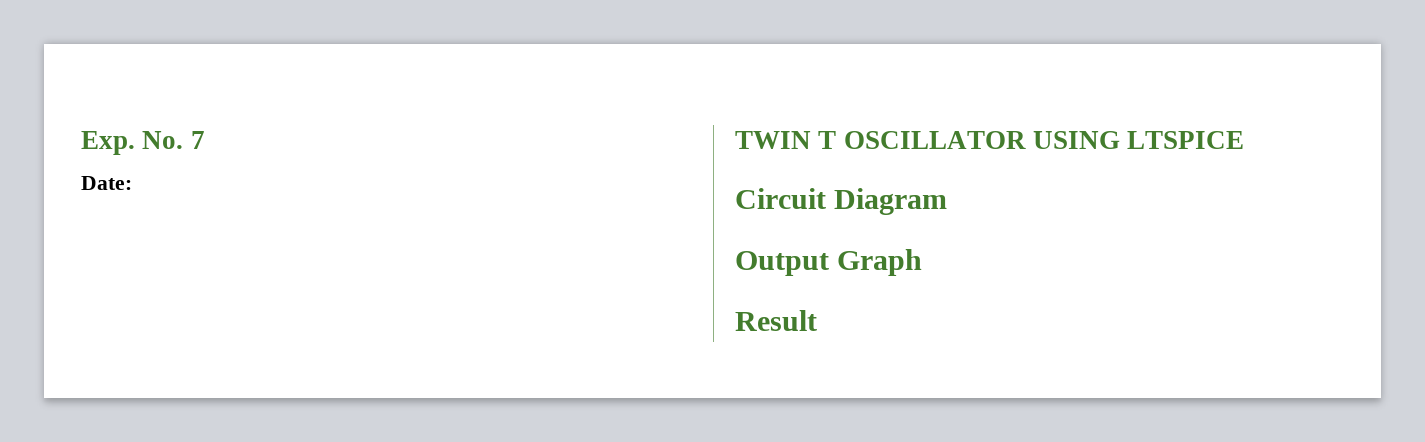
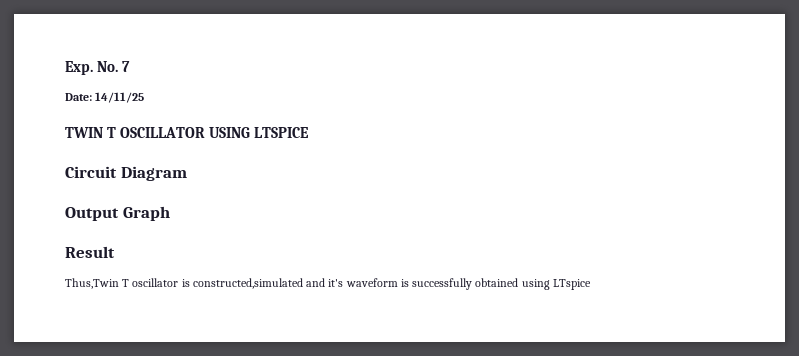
- Date:
+ Date: 14/11/25
+ Thus,Twin T oscillator is constructed,simulated and it's waveform is successfully obtained using LTspice

